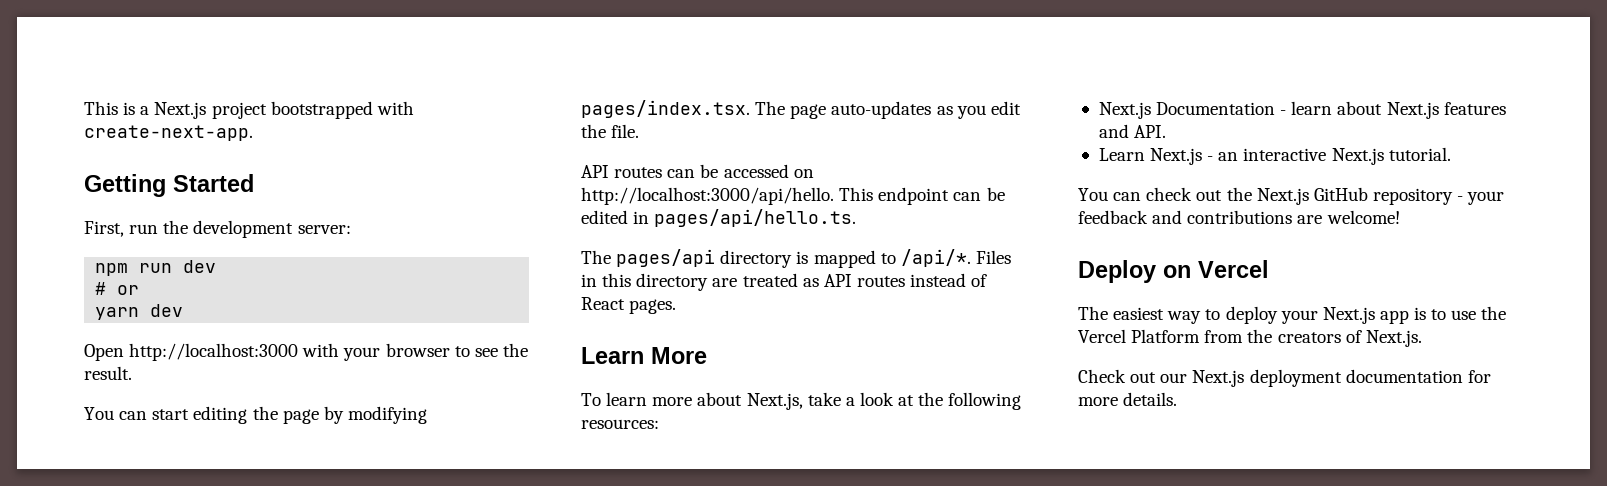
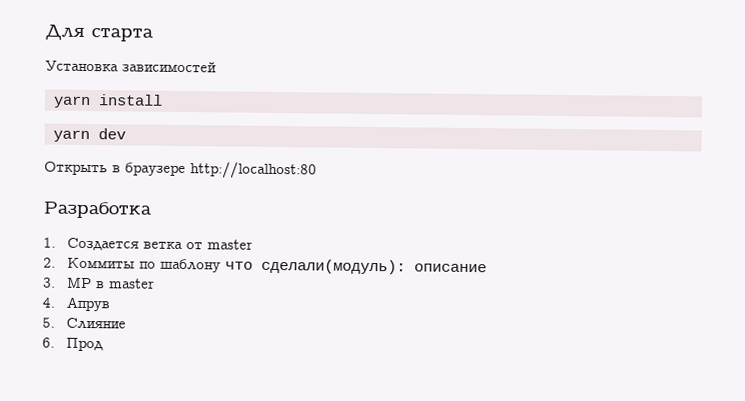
- This is a Next.js project bootstrapped with create-next-app.
- Getting Started
- First, run the development server:
- npm run dev
- # or
+ Для старта
+ Установка зависимостей
+ yarn install
  yarn dev
- Open http://localhost:3000 with your browser to see the result.
- You can start editing the page by modifying pages/index.tsx. The page auto-updates as you edit the file.
- API routes can be accessed on http://localhost:3000/api/hello. This endpoint can be edited in pages/api/hello.ts.
- The pages/api directory is mapped to /api/*. Files in this directory are treated as API routes instead of React pages.
- Learn More
- To learn more about Next.js, take a look at the following resources:
- Next.js Documentation - learn about Next.js features and API.
- Learn Next.js - an interactive Next.js tutorial.
- You can check out the Next.js GitHub repository - your feedback and contributions are welcome!
- Deploy on Vercel
- The easiest way to deploy your Next.js app is to use the Vercel Platform from the creators of Next.js.
- Check out our Next.js deployment documentation for more details.
+ Открыть в браузере http://localhost:80
+ Разработка
+ 1. Создается ветка от master
+ 2. Коммиты по шаблону что сделали(модуль): описание
+ 3. МР в master
+ 4. Апрув
+ 5. Слияние
+ 6. Прод

